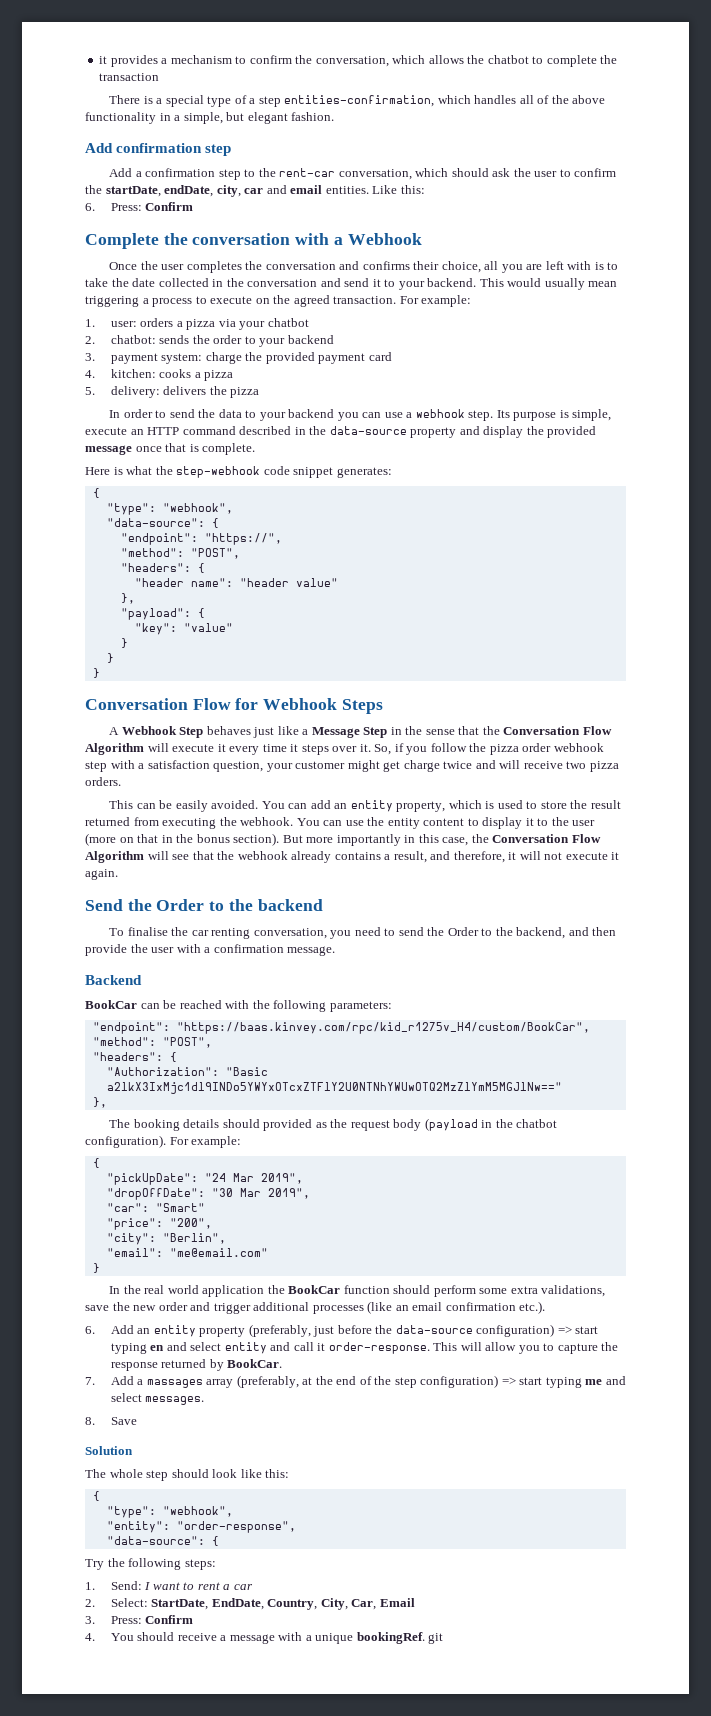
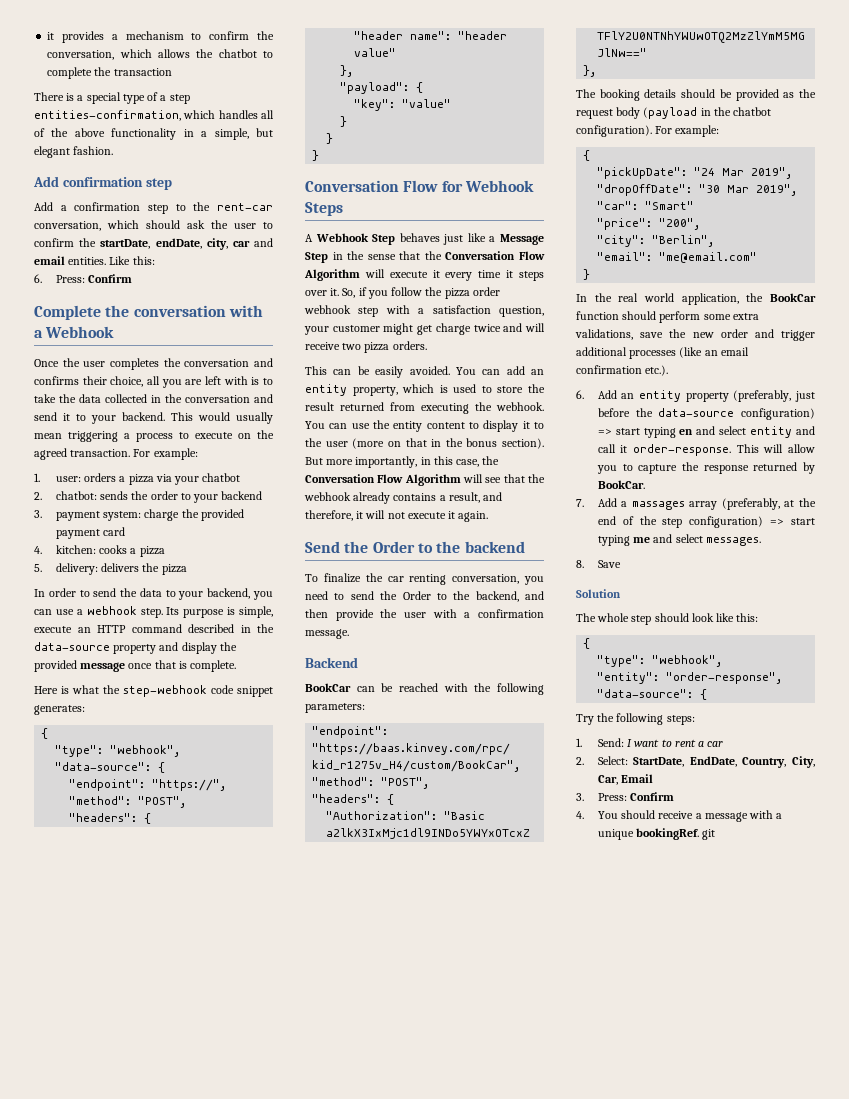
- Once the user completes the conversation and confirms their choice, all you are left with is to take the date collected in the conversation and send it to your backend.
+ Once the user completes the conversation and confirms their choice, all you are left with is to take the data collected in the conversation and send it to your backend.
- In order to send the data to your backend you can use a webhook step.
+ In order to send the data to your backend, you can use a webhook step.
- But more importantly in this case, the Conversation Flow Algorithm will see that the webhook already contains a result, and therefore, it will not execute it again.
+ But more importantly, in this case, the Conversation Flow Algorithm will see that the webhook already contains a result, and therefore, it will not execute it again.
- To finalise the car renting conversation, you need to send the Order to the backend, and then provide the user with a confirmation message.
+ To finalize the car renting conversation, you need to send the Order to the backend, and then provide the user with a confirmation message.
- The booking details should provided as the request body (payload in the chatbot configuration).
+ The booking details should be provided as the request body (payload in the chatbot configuration).
- In the real world application the BookCar function should perform some extra validations, save the new order and trigger additional processes (like an email confirmation etc.).
+ In the real world application, the BookCar function should perform some extra validations, save the new order and trigger additional processes (like an email confirmation etc.).

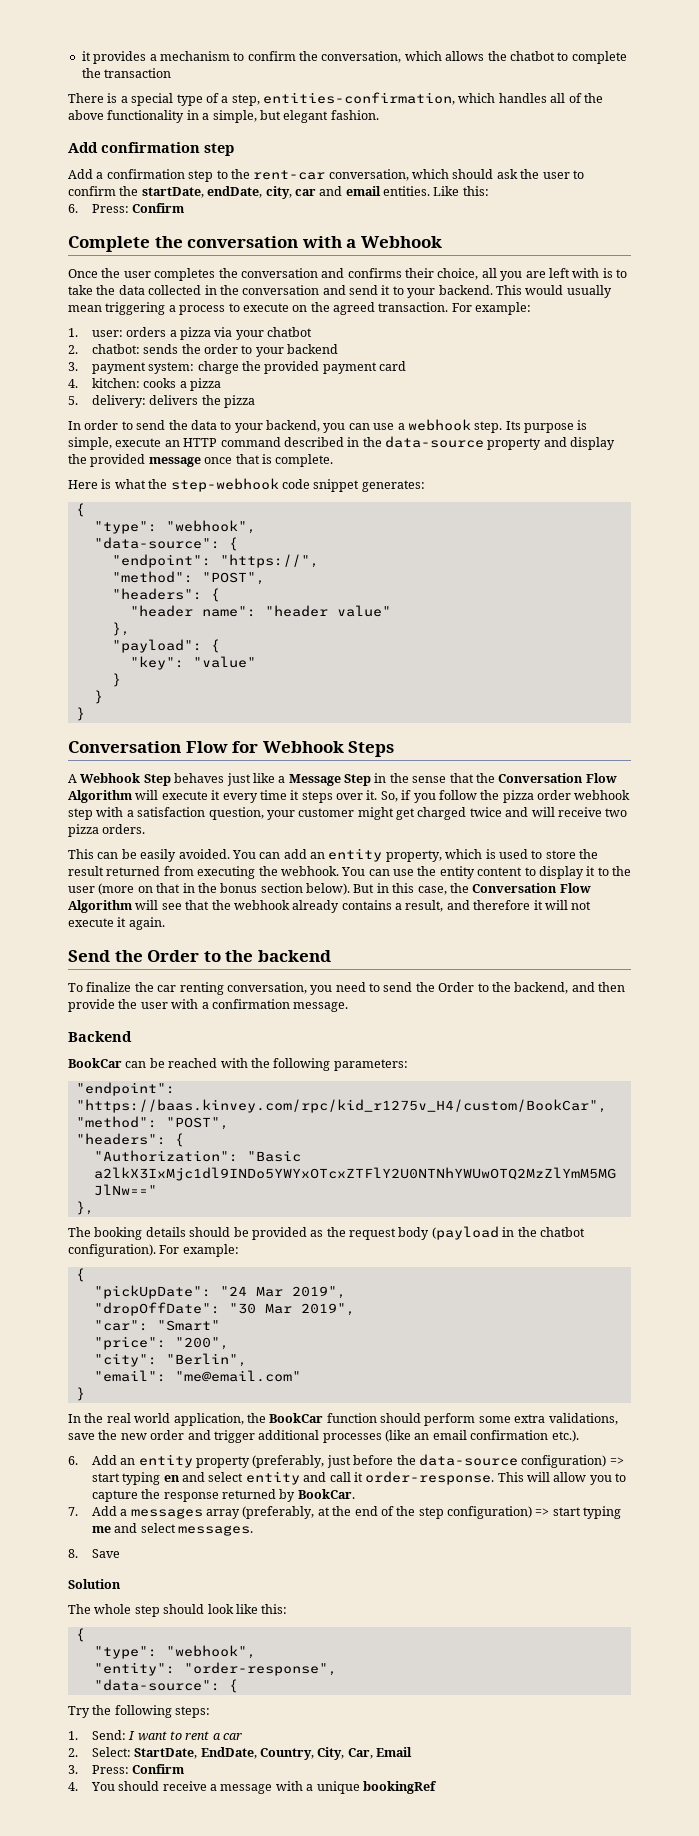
- There is a special type of a step entities-confirmation, which handles all of the above functionality in a simple, but elegant fashion.
+ There is a special type of a step, entities-confirmation, which handles all of the above functionality in a simple, but elegant fashion.
- So, if you follow the pizza order webhook step with a satisfaction question, your customer might get charge twice and will receive two pizza orders.
+ So, if you follow the pizza order webhook step with a satisfaction question, your customer might get charged twice and will receive two pizza orders.
- You can use the entity content to display it to the user (more on that in the bonus section). But more importantly, in this case, the Conversation Flow Algorithm will see that the webhook already contains a result, and therefore, it will not execute it again.
+ You can use the entity content to display it to the user (more on that in the bonus section below). But in this case, the Conversation Flow Algorithm will see that the webhook already contains a result, and therefore it will not execute it again.
- 7. Add a massages array (preferably, at the end of the step configuration) => start typing me and select messages.
+ 7. Add a messages array (preferably, at the end of the step configuration) => start typing me and select messages.
- 4. You should receive a message with a unique bookingRef. git
+ 4. You should receive a message with a unique bookingRef

